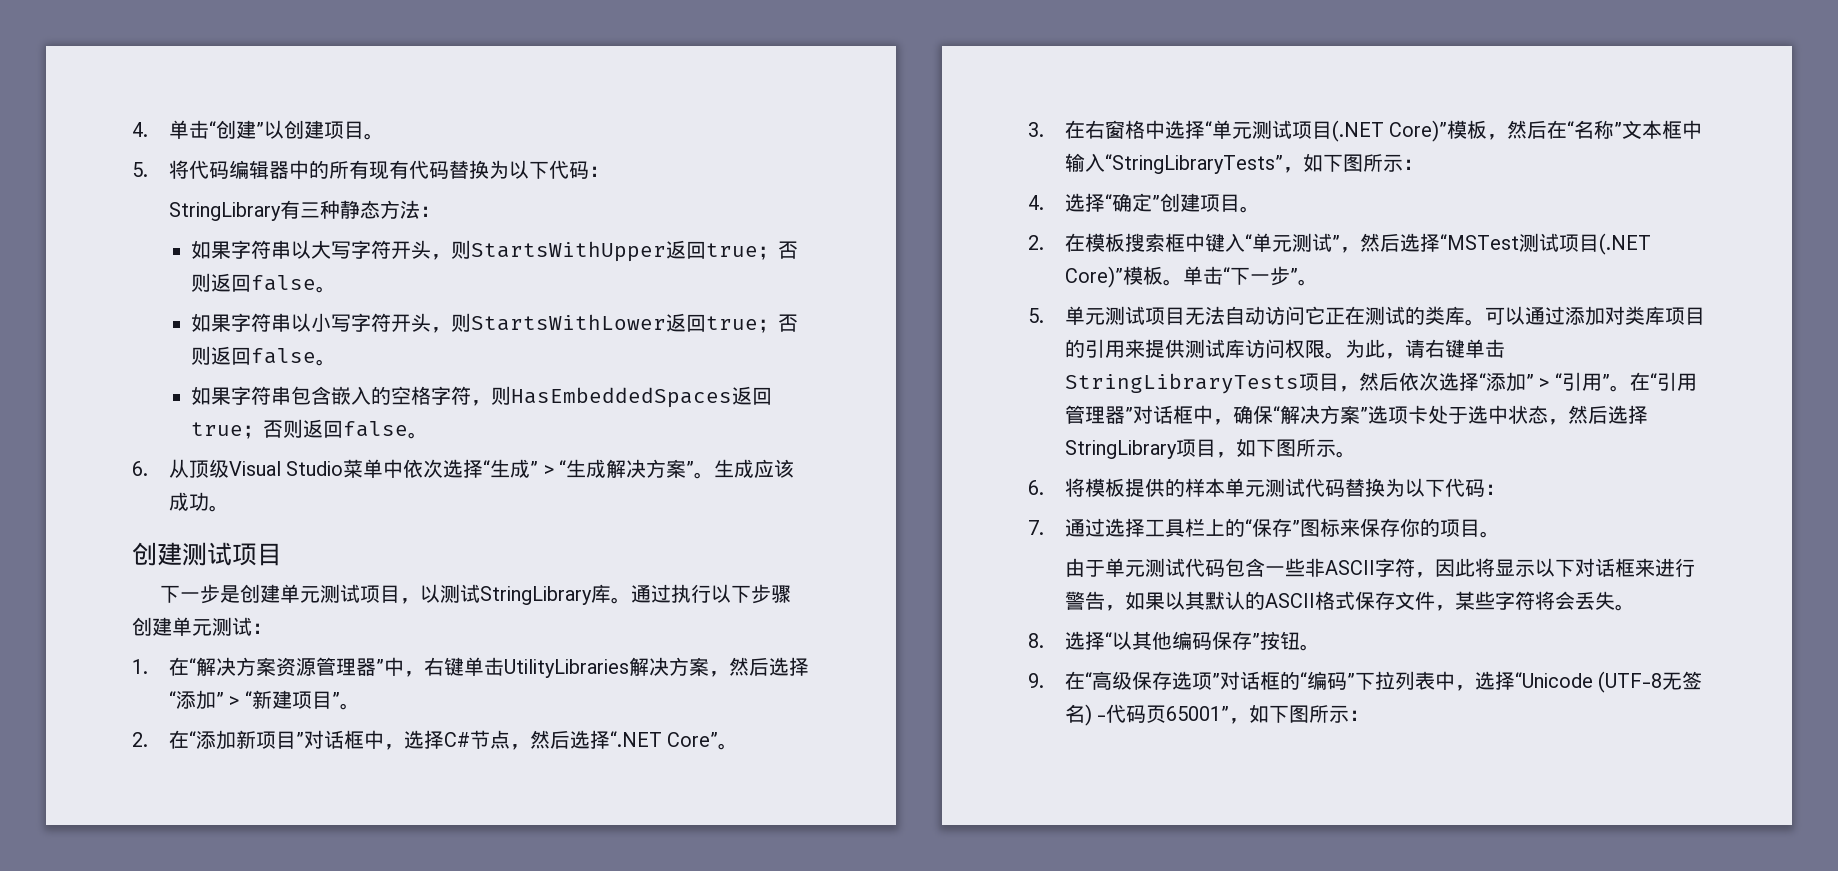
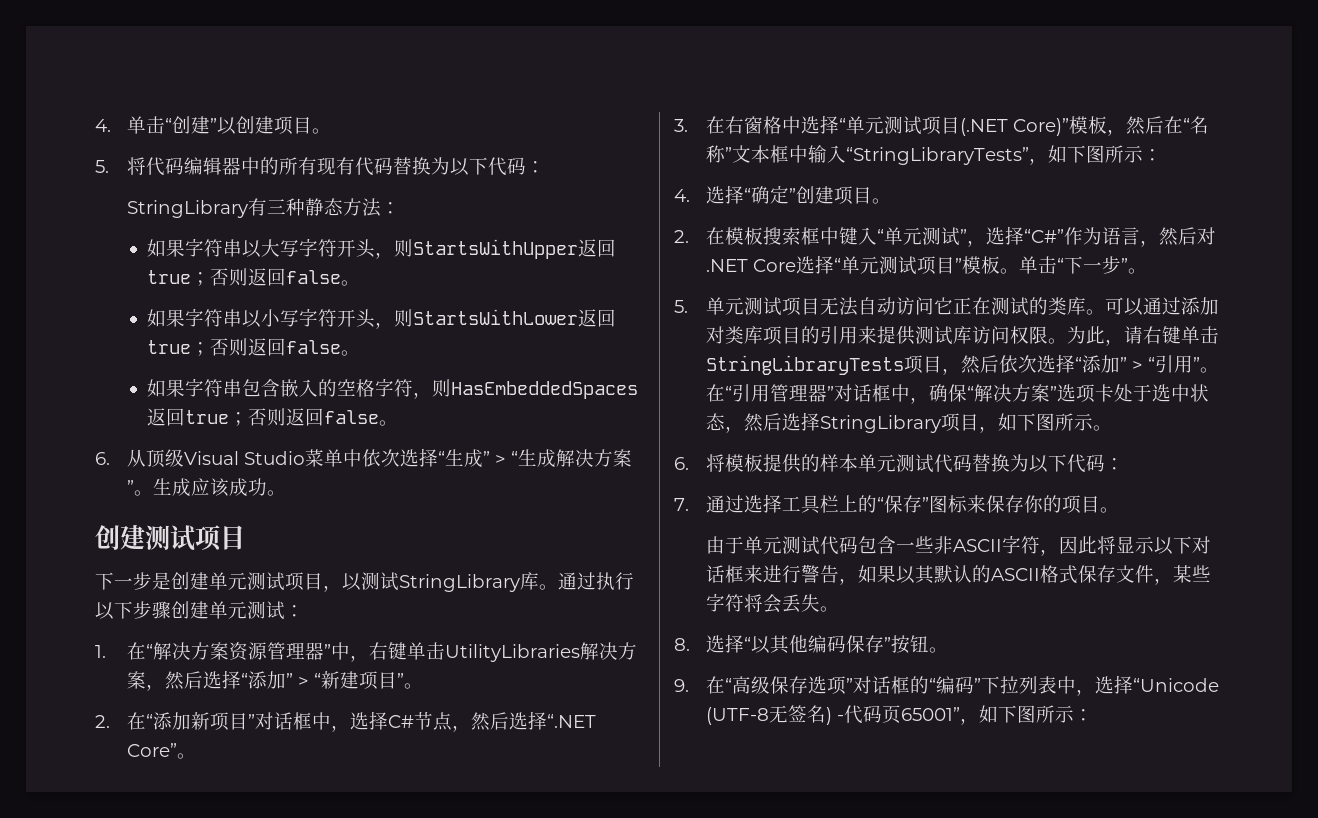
- 2.在模板搜索框中键入“单元测试”，然后选择“MSTest测试项目(.NET Core)”模板。
+ 2.在模板搜索框中键入“单元测试”，选择“C#”作为语言，然后对.NET Core选择“单元测试项目”模板。

